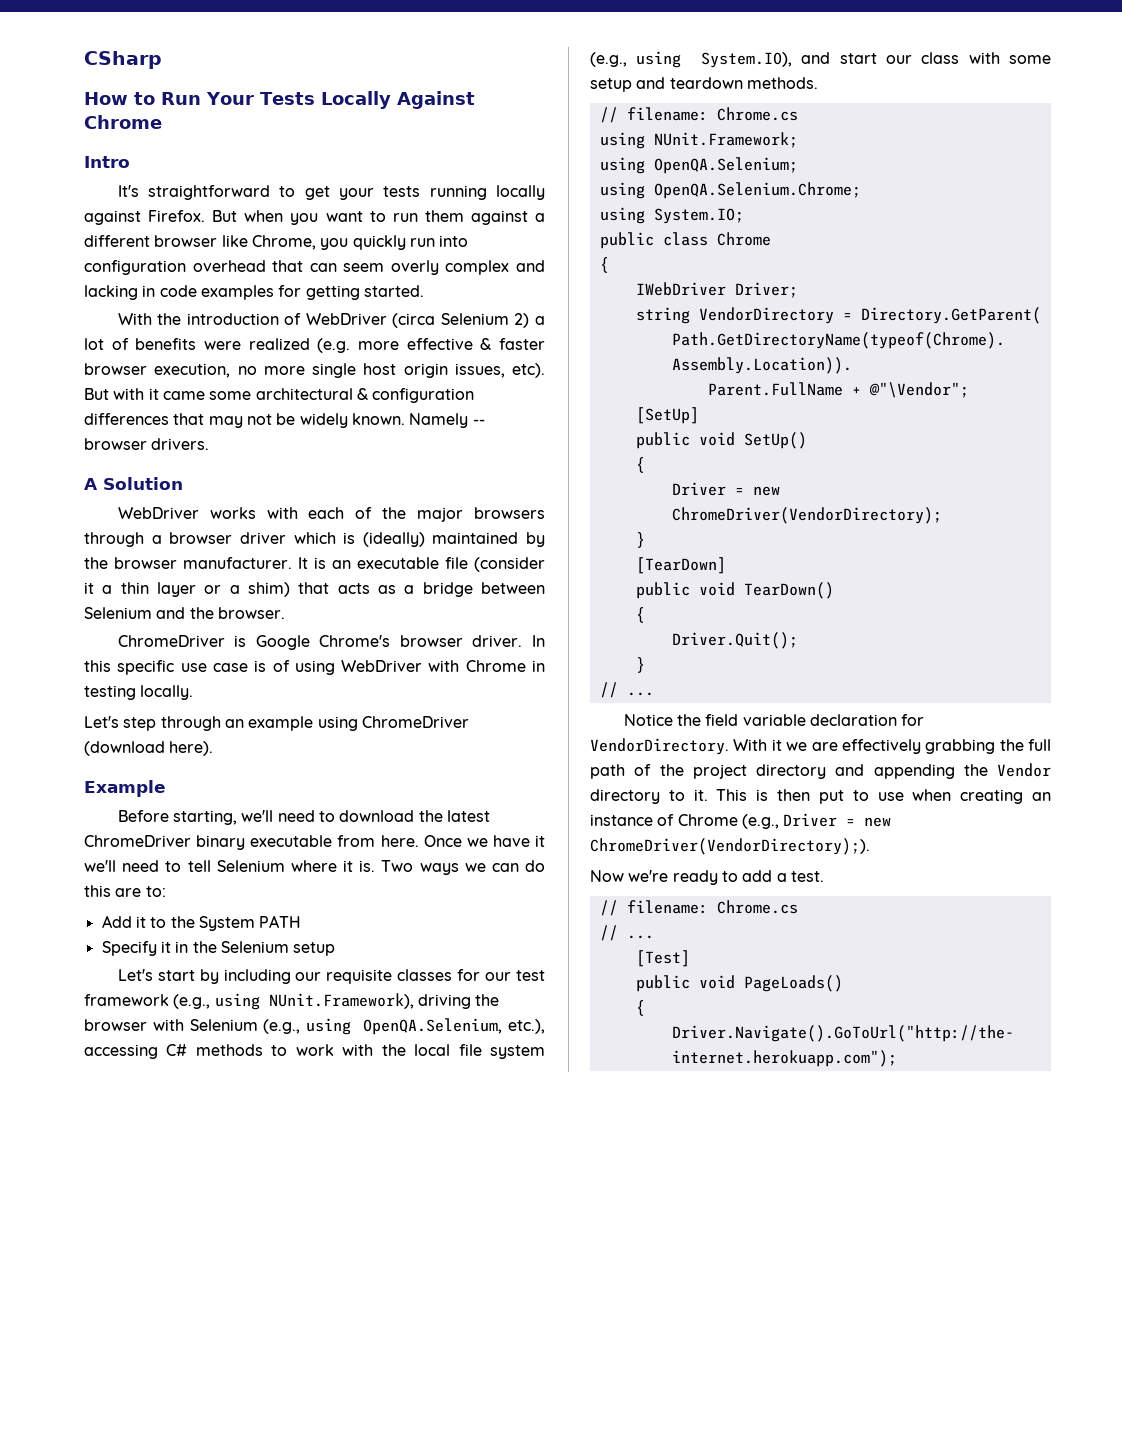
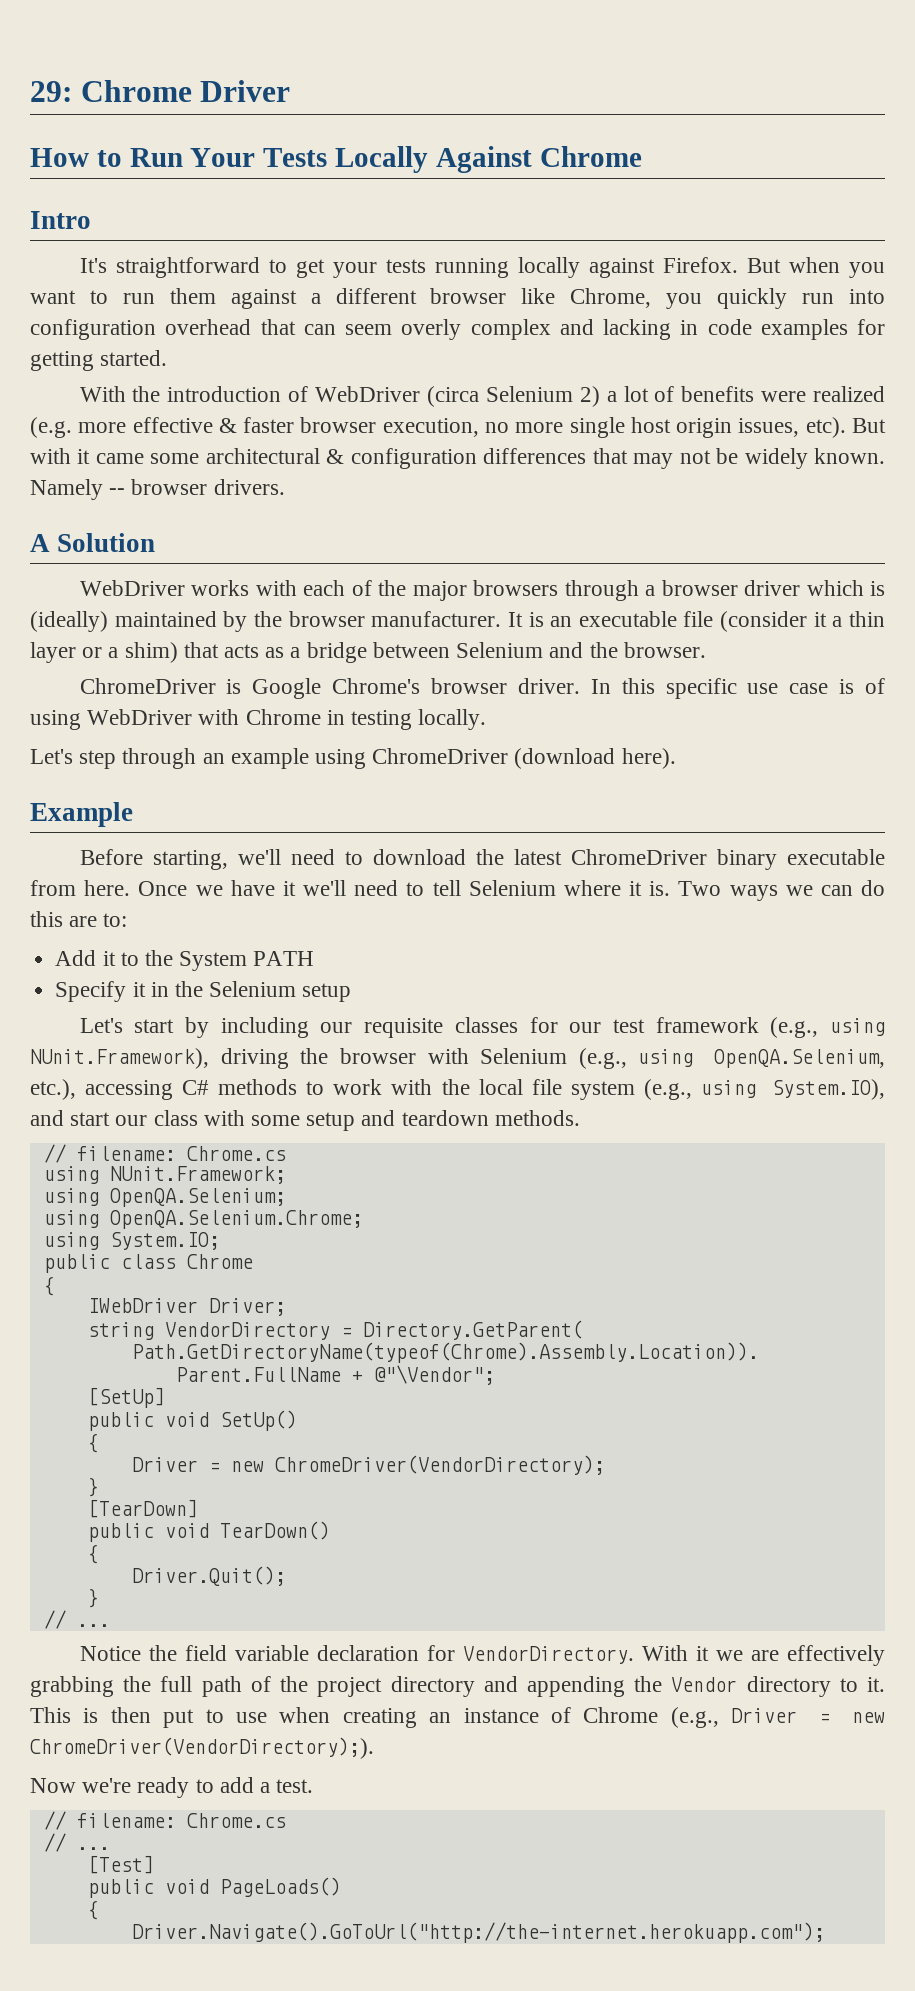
- CSharp
+ 29: Chrome Driver

